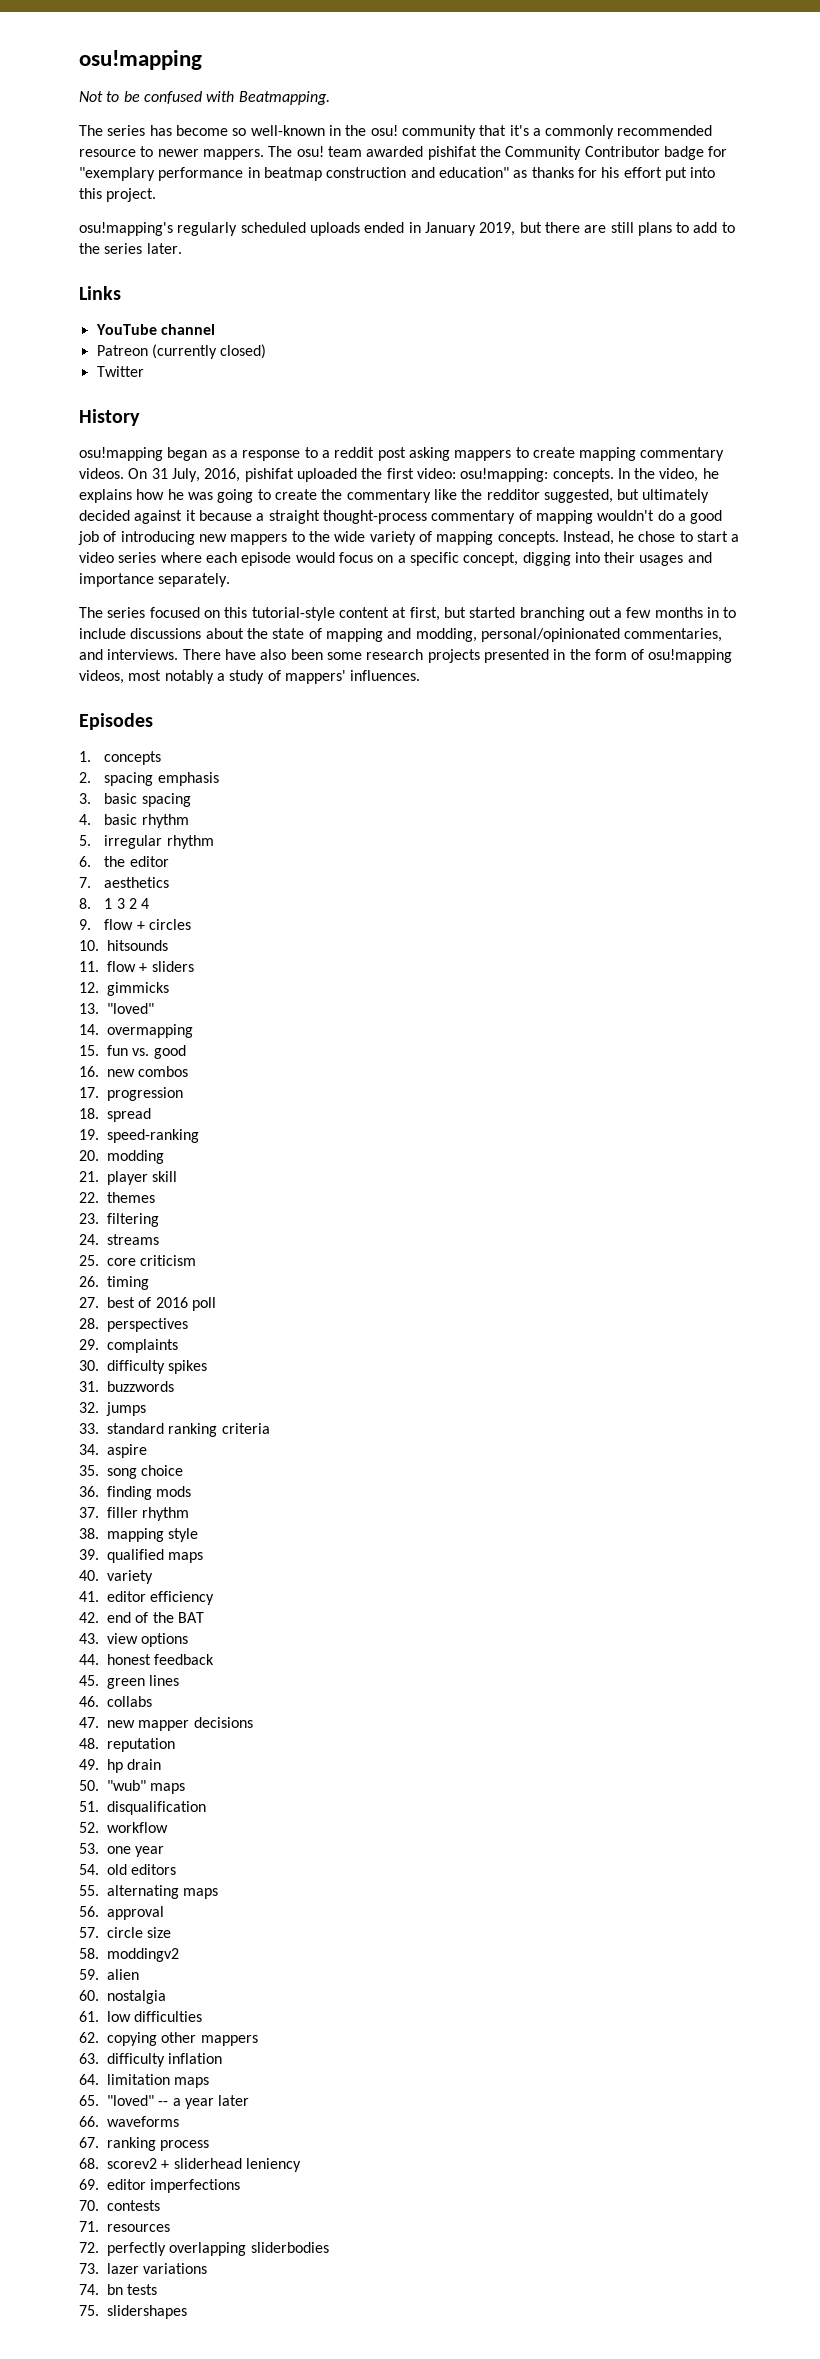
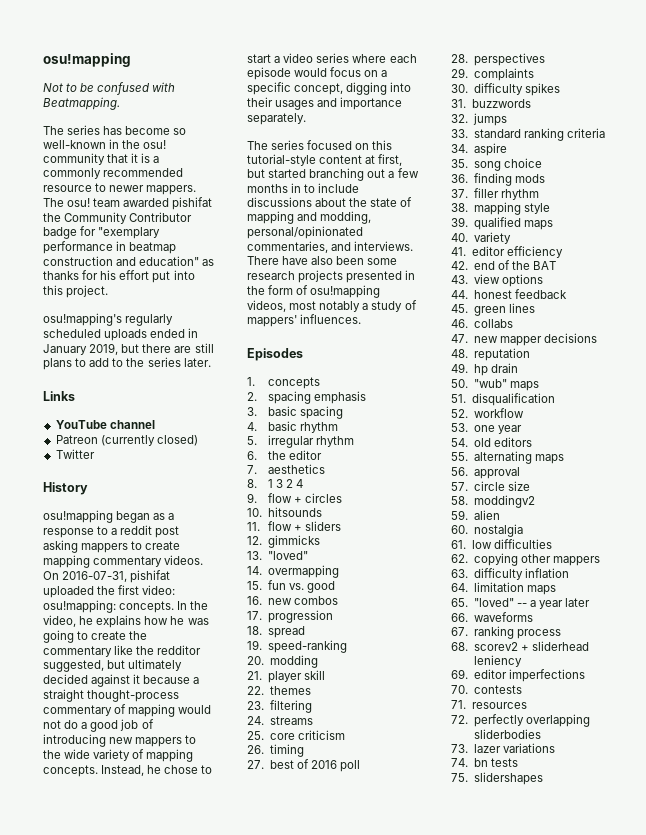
- The series has become so well-known in the osu! community that it's a commonly recommended resource to newer mappers.
+ The series has become so well-known in the osu! community that it is a commonly recommended resource to newer mappers.
- On 31 July, 2016, pishifat uploaded the first video: osu!mapping: concepts.
+ On 2016-07-31, pishifat uploaded the first video: osu!mapping: concepts.
- In the video, he explains how he was going to create the commentary like the redditor suggested, but ultimately decided against it because a straight thought-process commentary of mapping wouldn't do a good job of introducing new mappers to the wide variety of mapping concepts.
+ In the video, he explains how he was going to create the commentary like the redditor suggested, but ultimately decided against it because a straight thought-process commentary of mapping would not do a good job of introducing new mappers to the wide variety of mapping concepts.

